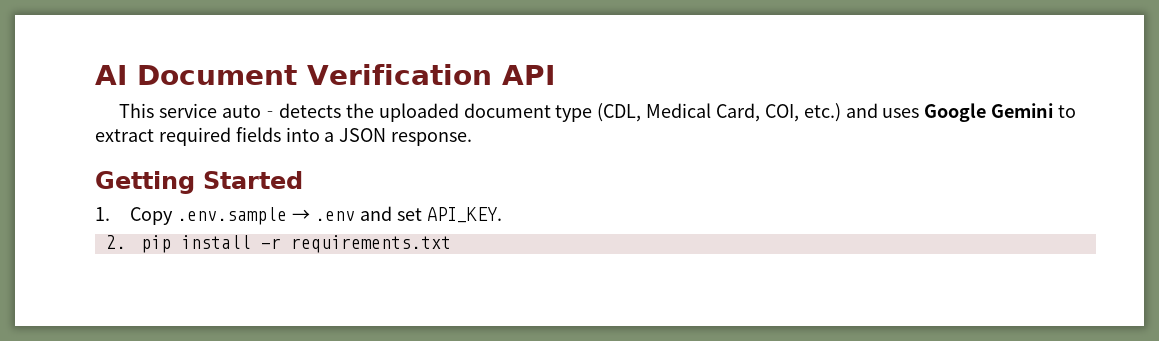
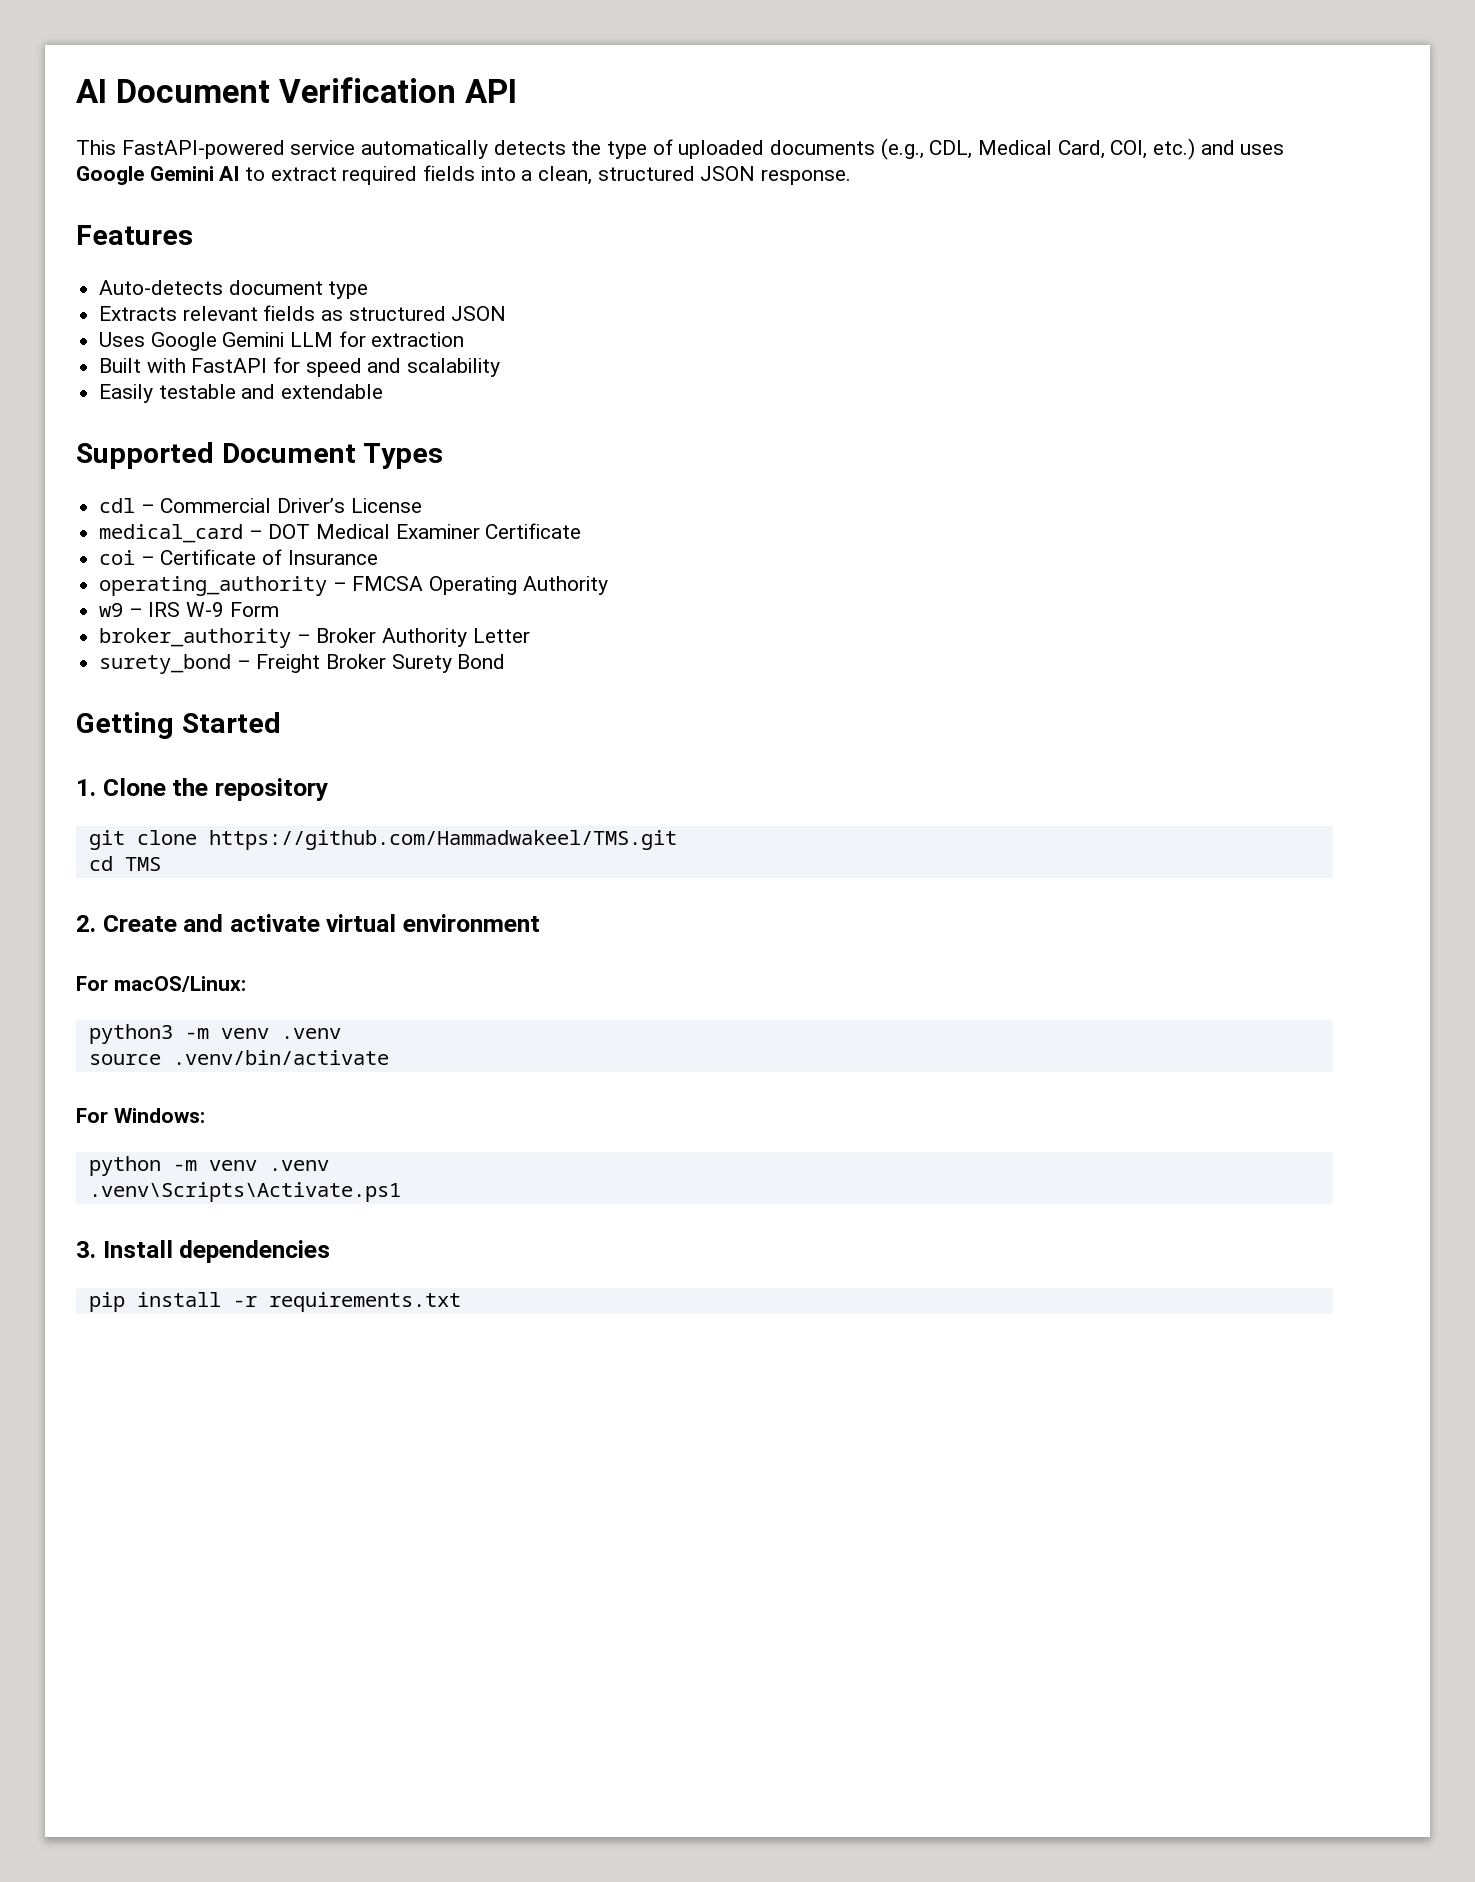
- This service auto‐detects the uploaded document type (CDL, Medical Card, COI, etc.) and uses Google Gemini to extract required fields into a JSON response.
+ This FastAPI-powered service automatically detects the type of uploaded documents (e.g., CDL, Medical Card, COI, etc.) and uses Google Gemini AI to extract required fields into a clean, structured JSON response.
+ Features
+ Auto-detects document type
+ Extracts relevant fields as structured JSON
+ Uses Google Gemini LLM for extraction
+ Built with FastAPI for speed and scalability
+ Easily testable and extendable
+ Supported Document Types
+ cdl – Commercial Driver’s License
+ medical_card – DOT Medical Examiner Certificate
+ coi – Certificate of Insurance
+ operating_authority – FMCSA Operating Authority
+ w9 – IRS W-9 Form
+ broker_authority – Broker Authority Letter
+ surety_bond – Freight Broker Surety Bond
  Getting Started
- 1. Copy .env.sample → .env and set API_KEY.
- 2. pip install -r requirements.txt
+ 1. Clone the repository
+ git clone https://github.com/Hammadwakeel/TMS.git
+ cd TMS
+ 2. Create and activate virtual environment
+ For macOS/Linux:
+ python3 -m venv .venv
+ source .venv/bin/activate
+ For Windows:
+ python -m venv .venv
+ .venv\Scripts\Activate.ps1
+ 3. Install dependencies
+ pip install -r requirements.txt

